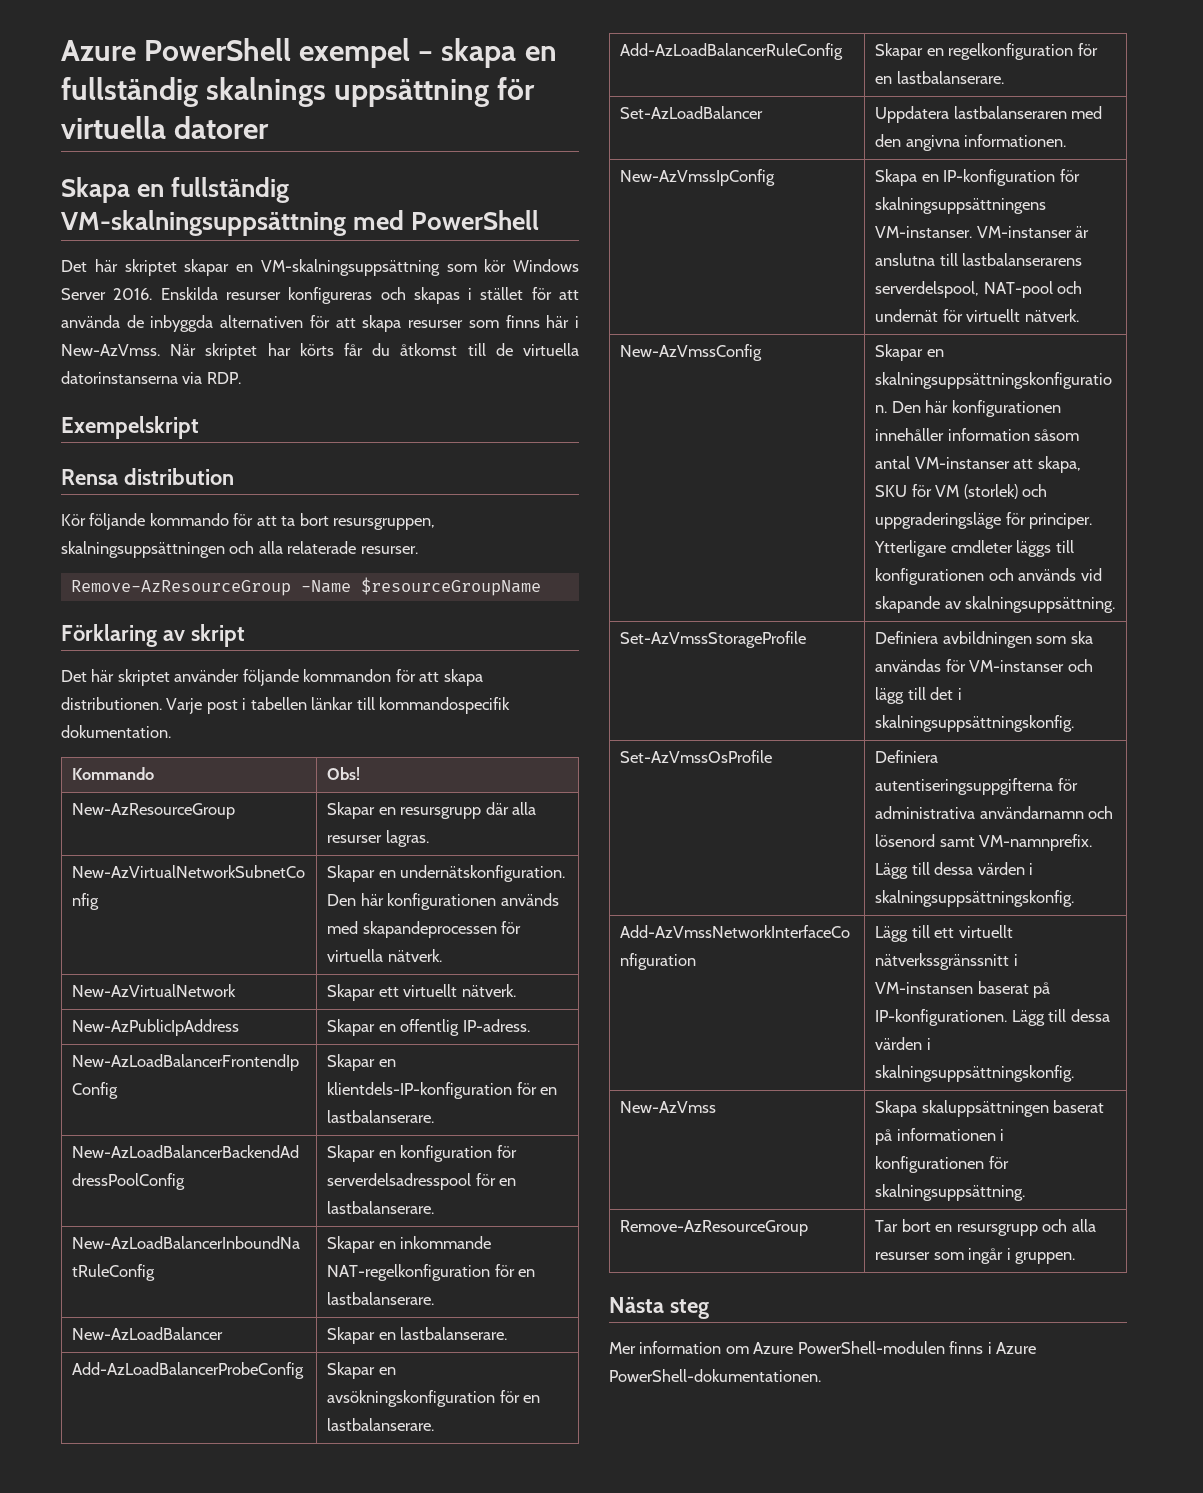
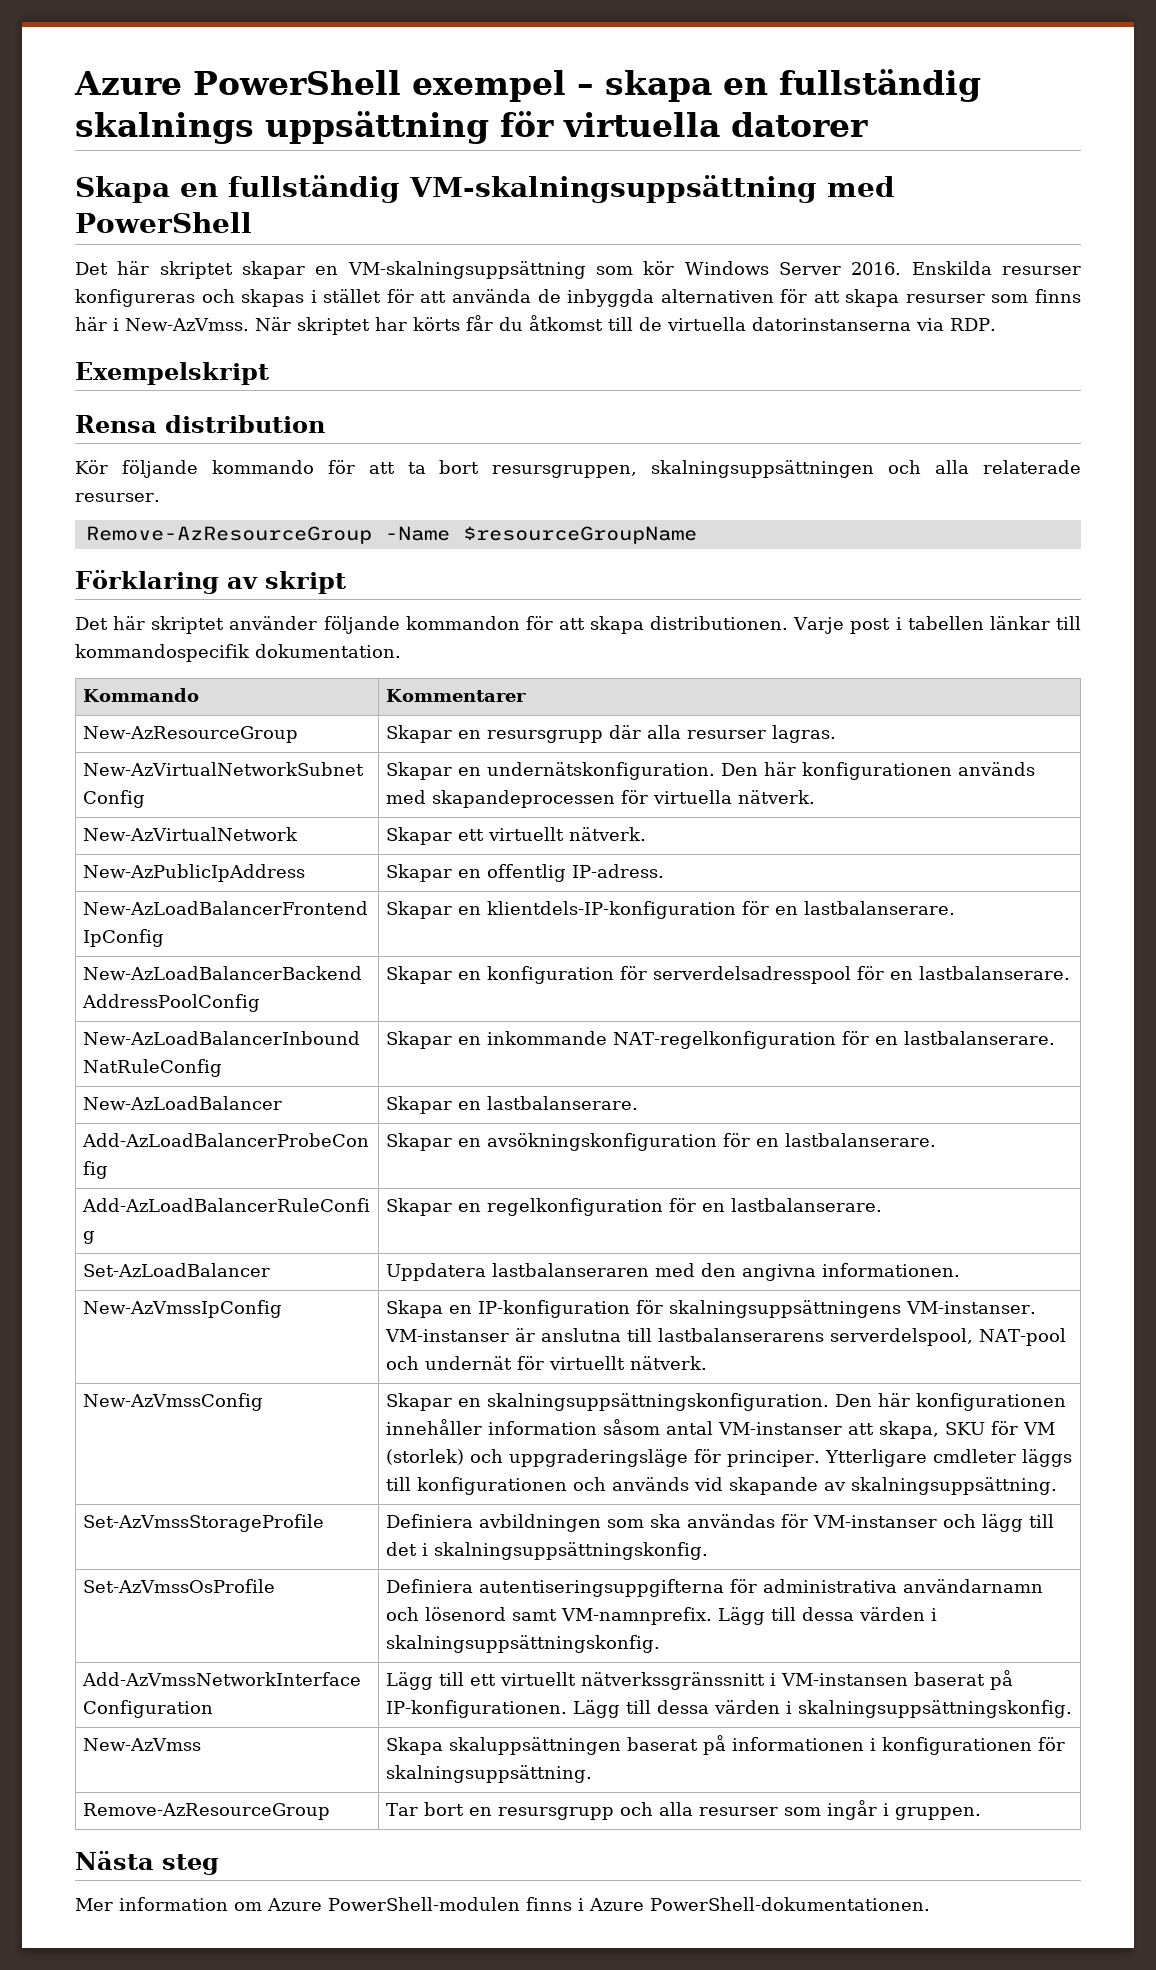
- Kommando | Obs!
+ Kommando | Kommentarer

